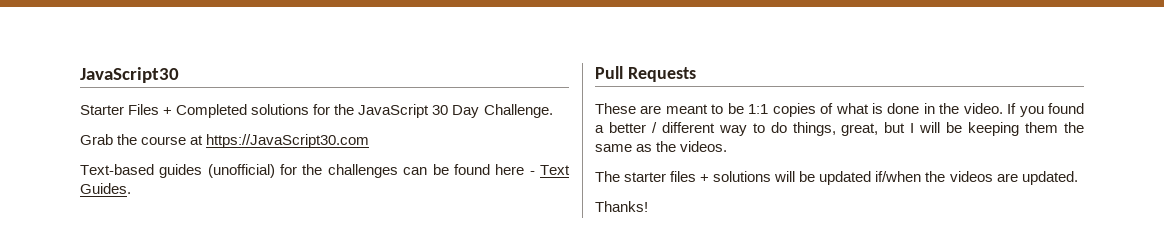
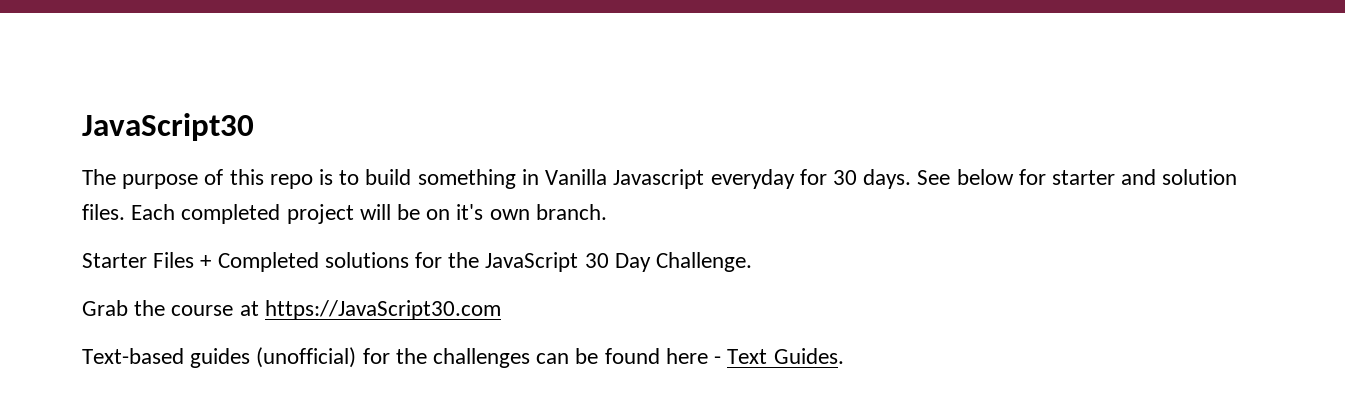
+ The purpose of this repo is to build something in Vanilla Javascript everyday for 30 days. See below for starter and solution files. Each completed project will be on it's own branch.
- Pull Requests
- These are meant to be 1:1 copies of what is done in the video. If you found a better / different way to do things, great, but I will be keeping them the same as the videos.
- The starter files + solutions will be updated if/when the videos are updated.
- Thanks!

